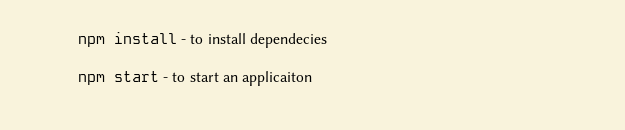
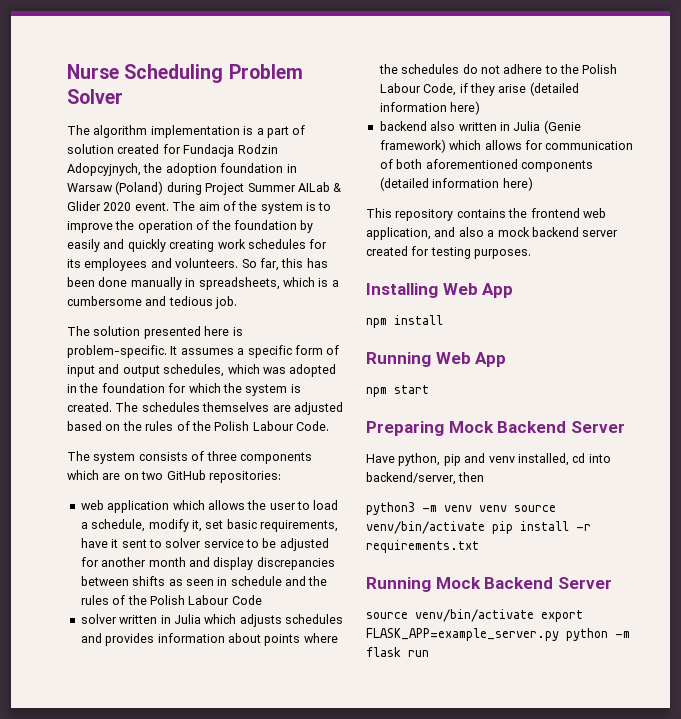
- npm install - to install dependecies
- npm start - to start an applicaiton
+ Nurse Scheduling Problem Solver
+ The algorithm implementation is a part of solution created for Fundacja Rodzin Adopcyjnych, the adoption foundation in Warsaw (Poland) during Project Summer AILab & Glider 2020 event. The aim of the system is to improve the operation of the foundation by easily and quickly creating work schedules for its employees and volunteers. So far, this has been done manually in spreadsheets, which is a cumbersome and tedious job.
+ The solution presented here is problem-specific. It assumes a specific form of input and output schedules, which was adopted in the foundation for which the system is created. The schedules themselves are adjusted based on the rules of the Polish Labour Code.
+ The system consists of three components which are on two GitHub repositories:
+ web application which allows the user to load a schedule, modify it, set basic requirements, have it sent to solver service to be adjusted for another month and display discrepancies between shifts as seen in schedule and the rules of the Polish Labour Code
+ solver written in Julia which adjusts schedules and provides information about points where the schedules do not adhere to the Polish Labour Code, if they arise (detailed information here)
+ backend also written in Julia (Genie framework) which allows for communication of both aforementioned components (detailed information here)
+ This repository contains the frontend web application, and also a mock backend server created for testing purposes.
+ Installing Web App
+ npm install
+ Running Web App
+ npm start
+ Preparing Mock Backend Server
+ Have python, pip and venv installed, cd into backend/server, then
+ python3 -m venv venv source venv/bin/activate pip install -r requirements.txt
+ Running Mock Backend Server
+ source venv/bin/activate export FLASK_APP=example_server.py python -m flask run

